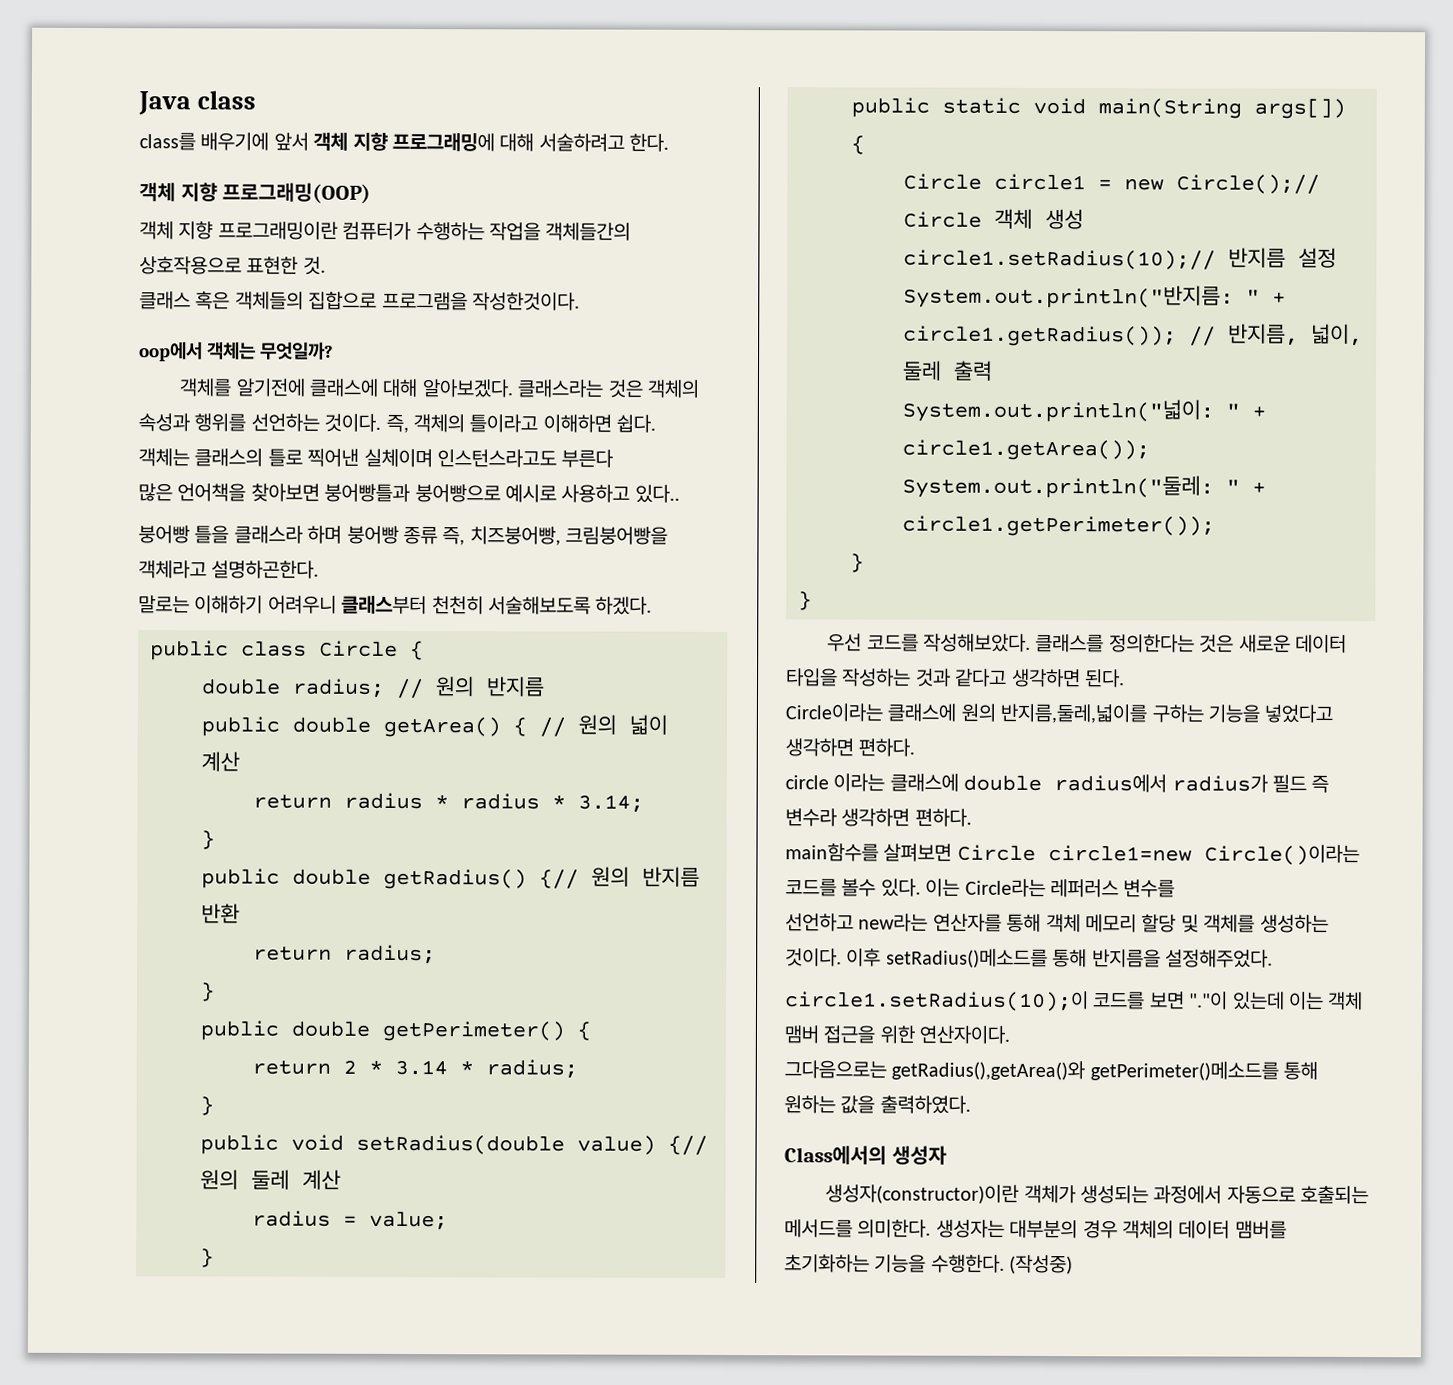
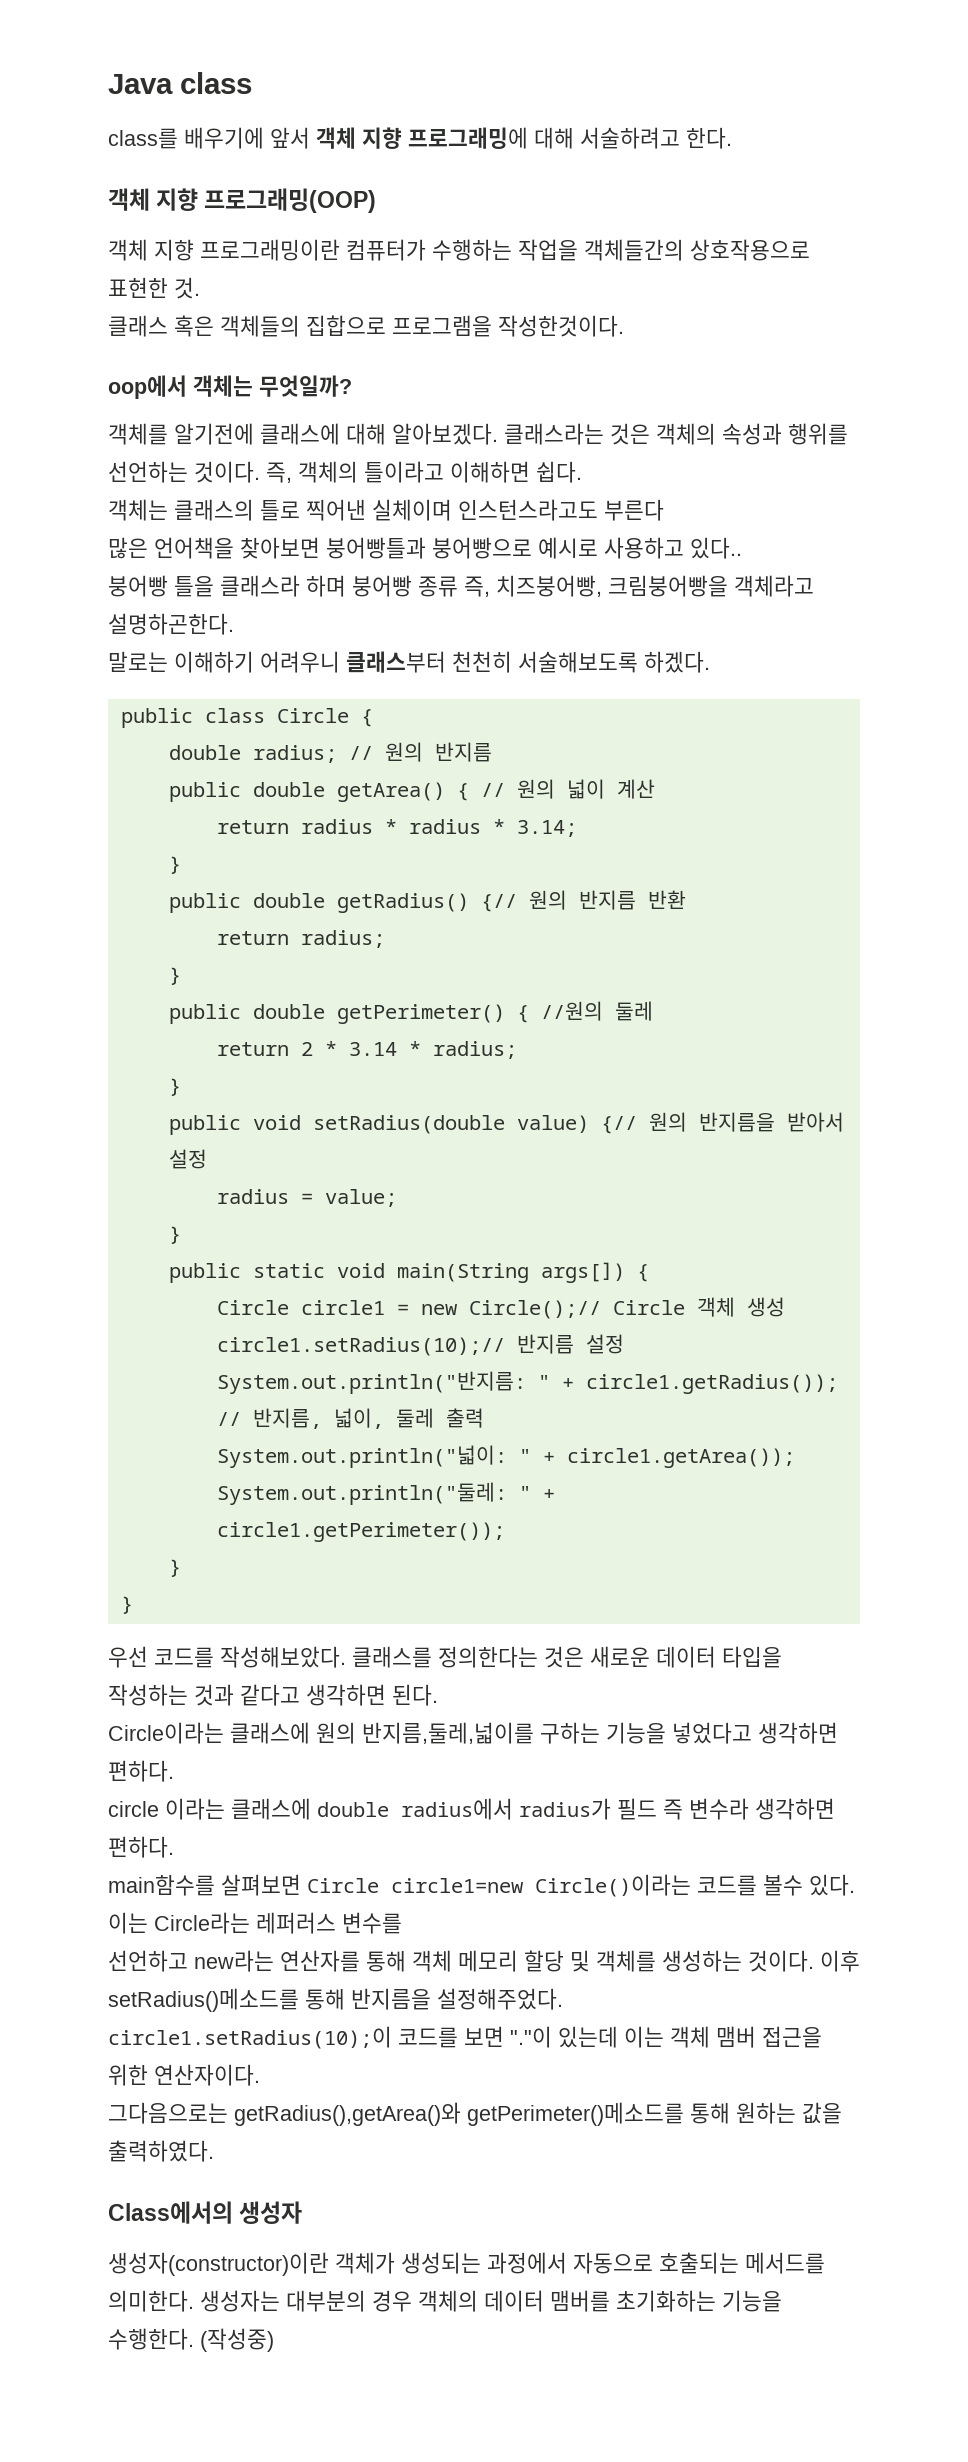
- public double getPerimeter() {
+ public double getPerimeter() { //원의 둘레
- public void setRadius(double value) {// 원의 둘레 계산
+ public void setRadius(double value) {// 원의 반지름을 받아서 설정

